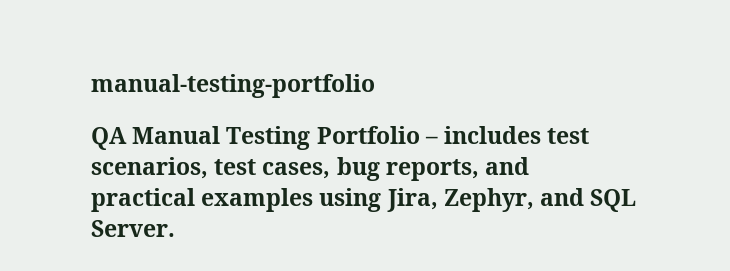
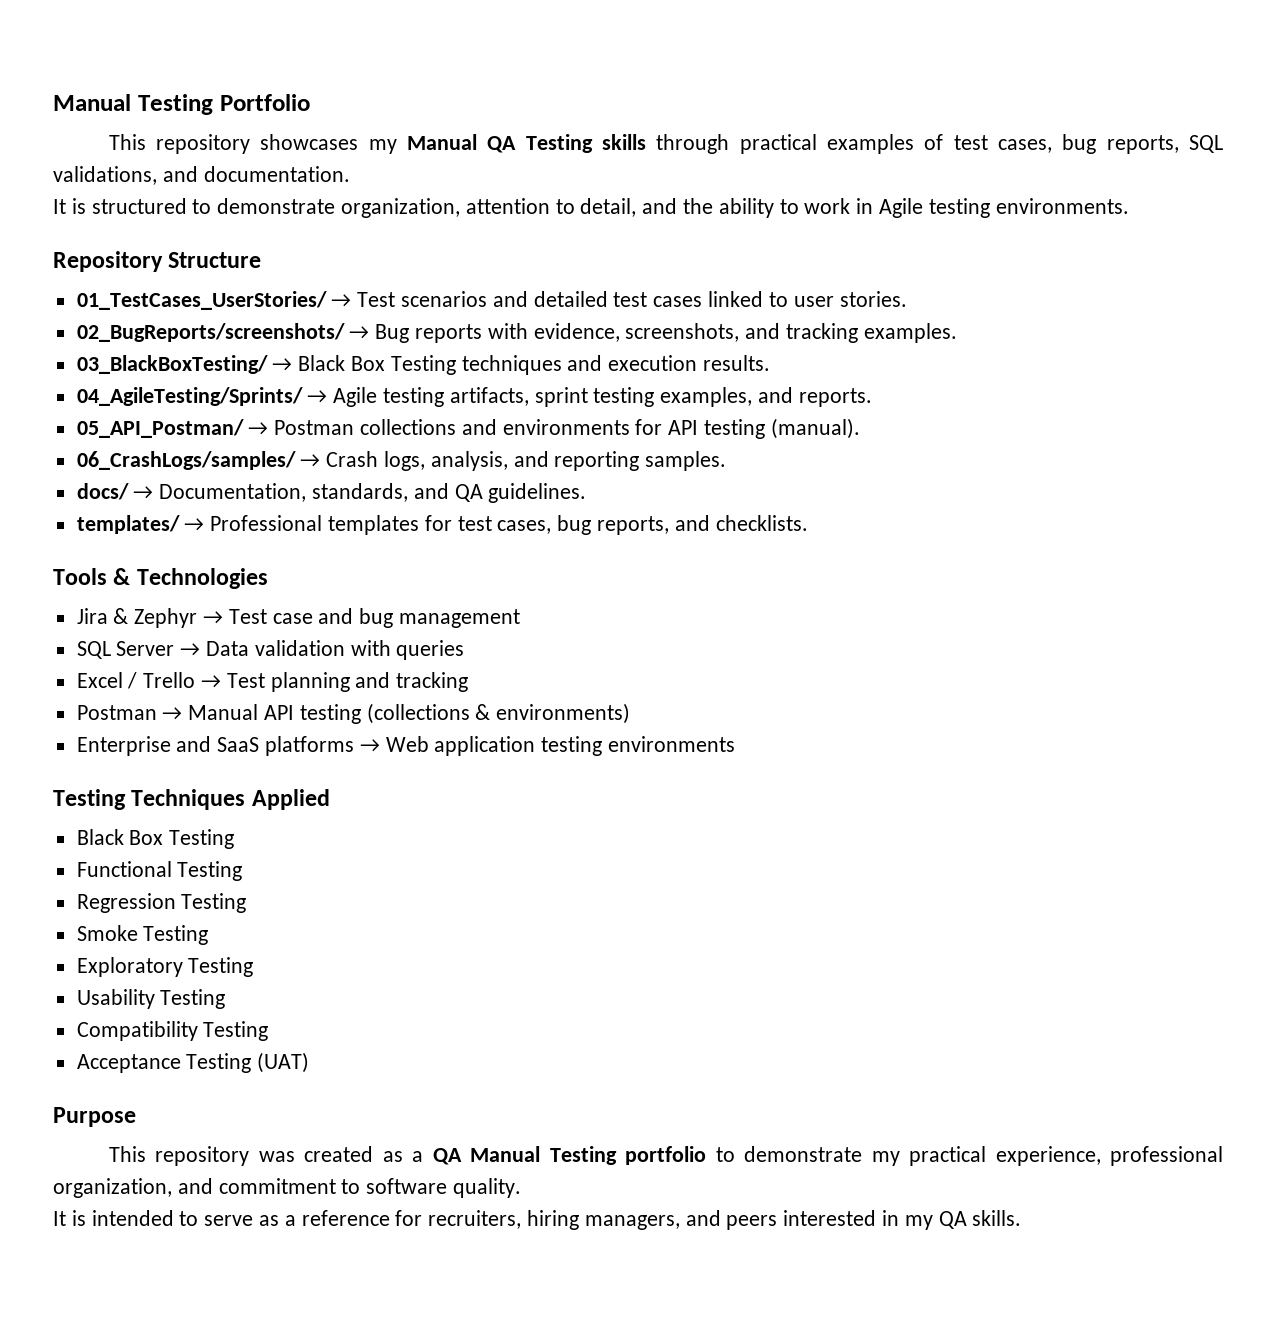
- manual-testing-portfolio
- QA Manual Testing Portfolio – includes test scenarios, test cases, bug reports, and practical examples using Jira, Zephyr, and SQL Server.
+ Manual Testing Portfolio
+ This repository showcases my Manual QA Testing skills through practical examples of test cases, bug reports, SQL validations, and documentation.
+ It is structured to demonstrate organization, attention to detail, and the ability to work in Agile testing environments.
+ Repository Structure
+ 01_TestCases_UserStories/ → Test scenarios and detailed test cases linked to user stories.
+ 02_BugReports/screenshots/ → Bug reports with evidence, screenshots, and tracking examples.
+ 03_BlackBoxTesting/ → Black Box Testing techniques and execution results.
+ 04_AgileTesting/Sprints/ → Agile testing artifacts, sprint testing examples, and reports.
+ 05_API_Postman/ → Postman collections and environments for API testing (manual).
+ 06_CrashLogs/samples/ → Crash logs, analysis, and reporting samples.
+ docs/ → Documentation, standards, and QA guidelines.
+ templates/ → Professional templates for test cases, bug reports, and checklists.
+ Tools & Technologies
+ Jira & Zephyr → Test case and bug management
+ SQL Server → Data validation with queries
+ Excel / Trello → Test planning and tracking
+ Postman → Manual API testing (collections & environments)
+ Enterprise and SaaS platforms → Web application testing environments
+ Testing Techniques Applied
+ Black Box Testing
+ Functional Testing
+ Regression Testing
+ Smoke Testing
+ Exploratory Testing
+ Usability Testing
+ Compatibility Testing
+ Acceptance Testing (UAT)
+ Purpose
+ This repository was created as a QA Manual Testing portfolio to demonstrate my practical experience, professional organization, and commitment to software quality.
+ It is intended to serve as a reference for recruiters, hiring managers, and peers interested in my QA skills.

